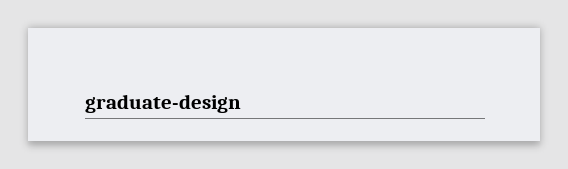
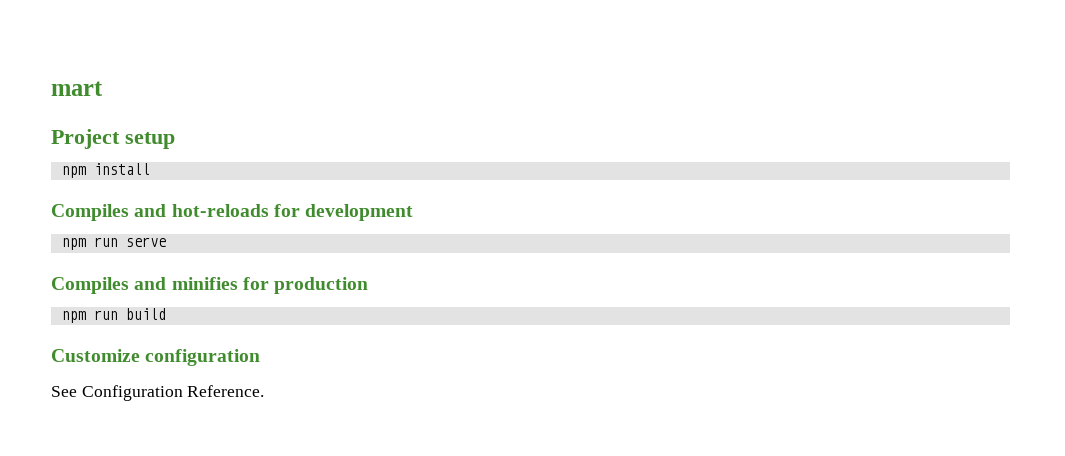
- graduate-design
+ mart
+ Project setup
+ npm install
+ Compiles and hot-reloads for development
+ npm run serve
+ Compiles and minifies for production
+ npm run build
+ Customize configuration
+ See Configuration Reference.

